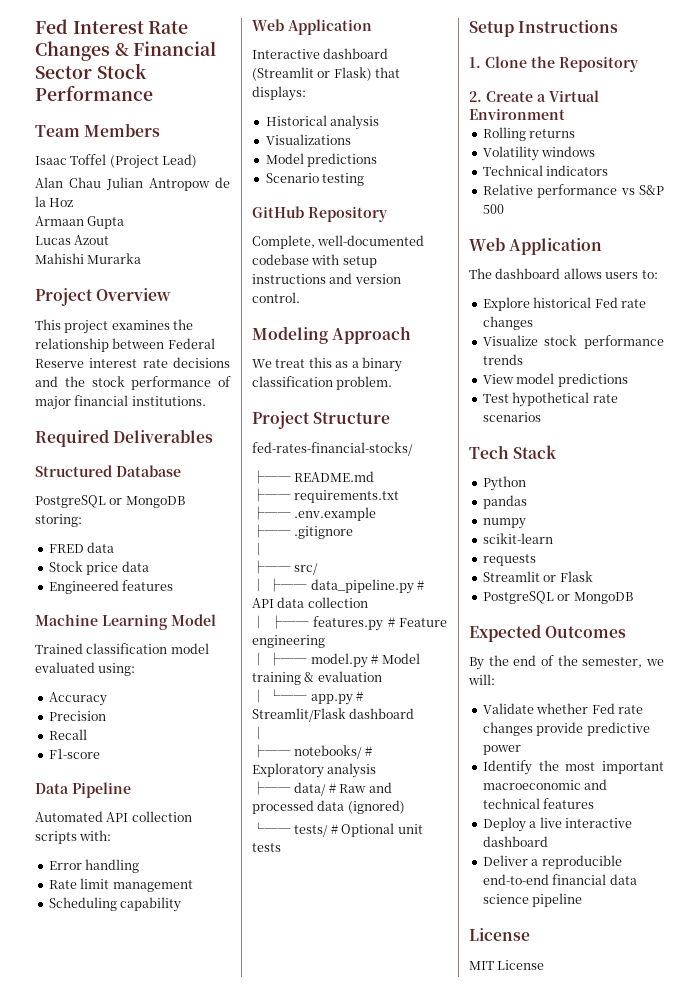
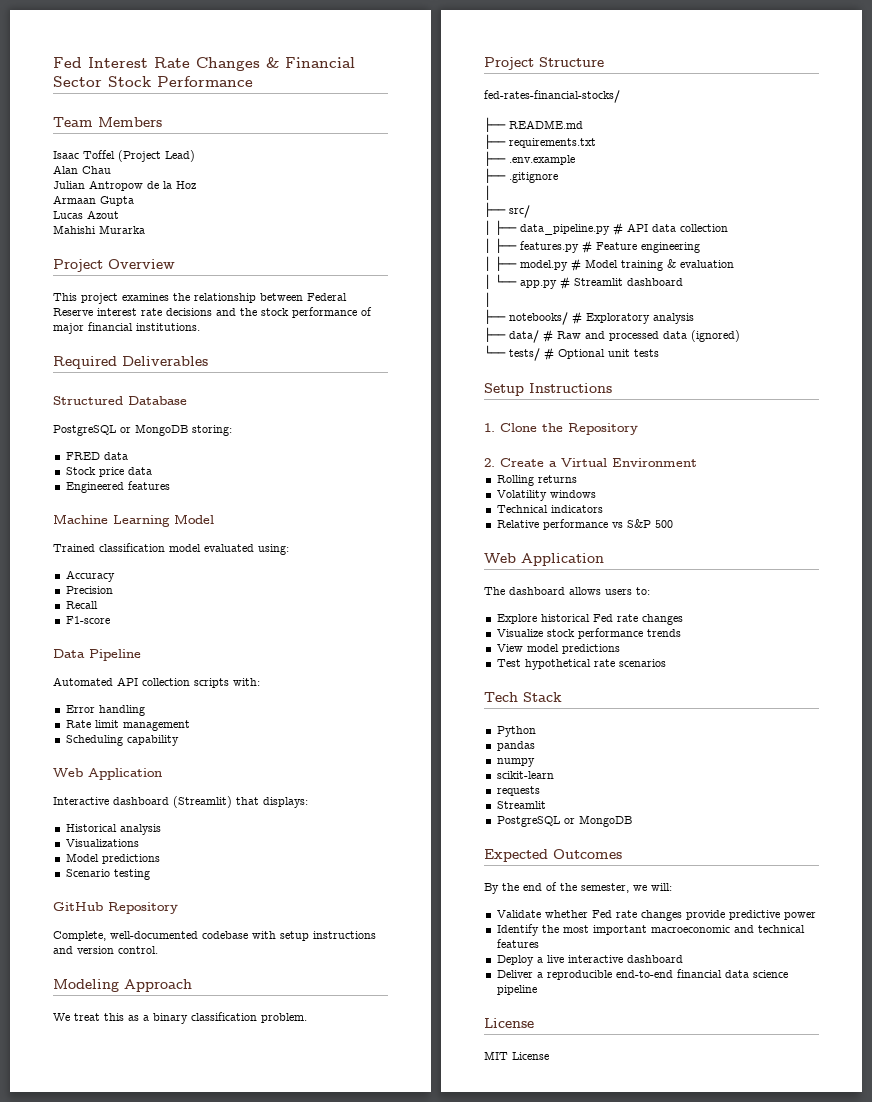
- Alan Chau Julian Antropow de la Hoz
+ Alan Chau
+ Julian Antropow de la Hoz
- Interactive dashboard (Streamlit or Flask) that displays:
+ Interactive dashboard (Streamlit) that displays:
- │ └── app.py # Streamlit/Flask dashboard
+ │ └── app.py # Streamlit dashboard
  requests
- Streamlit or Flask
+ Streamlit

